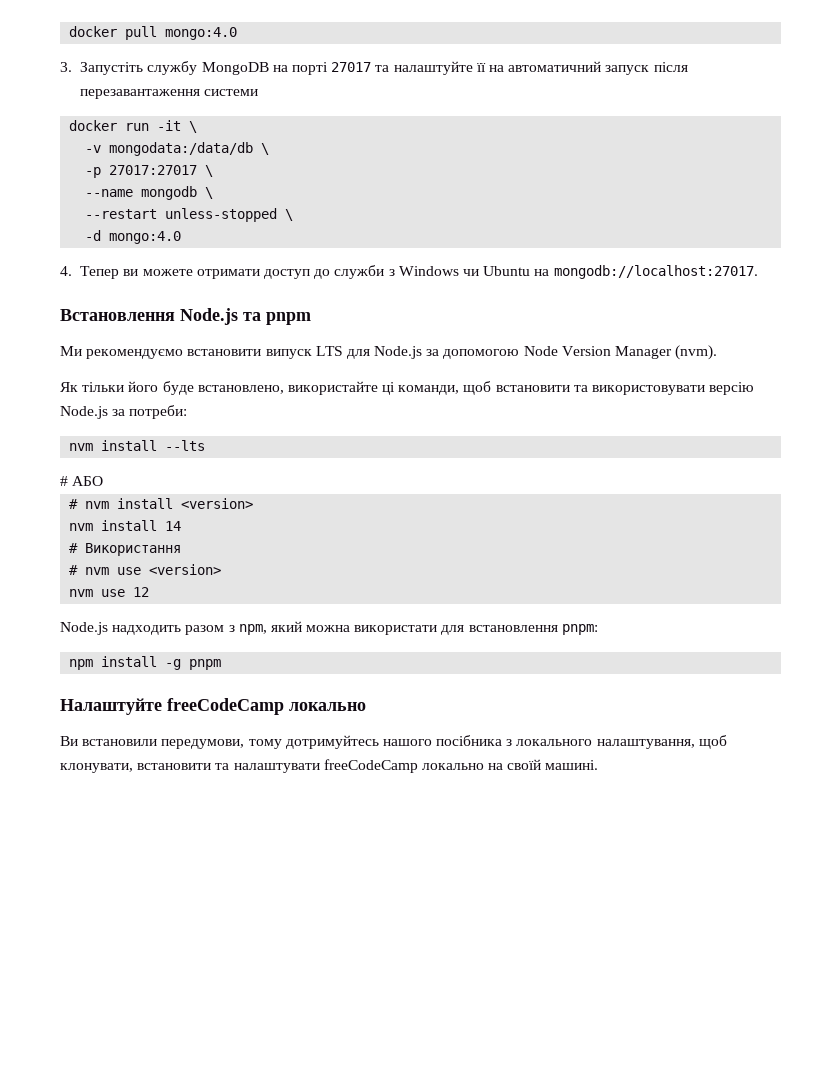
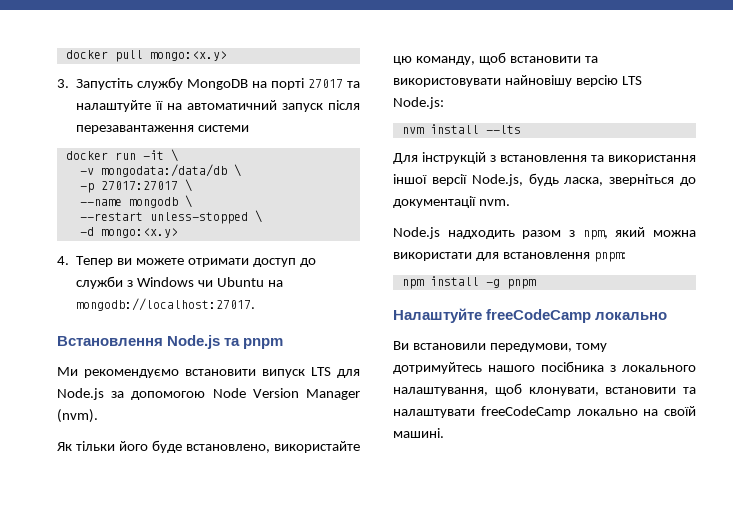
- docker pull mongo:4.0
+ docker pull mongo:<x.y>
- -d mongo:4.0
+ -d mongo:<x.y>
- Як тільки його буде встановлено, використайте ці команди, щоб встановити та використовувати версію Node.js за потреби:
+ Як тільки його буде встановлено, використайте цю команду, щоб встановити та використовувати найновішу версію LTS Node.js:
- # АБО
- # nvm install <version>
- nvm install 14
- # Використання
- # nvm use <version>
- nvm use 12
+ Для інструкцій з встановлення та використання іншої версії Node.js, будь ласка, зверніться до документації nvm.

